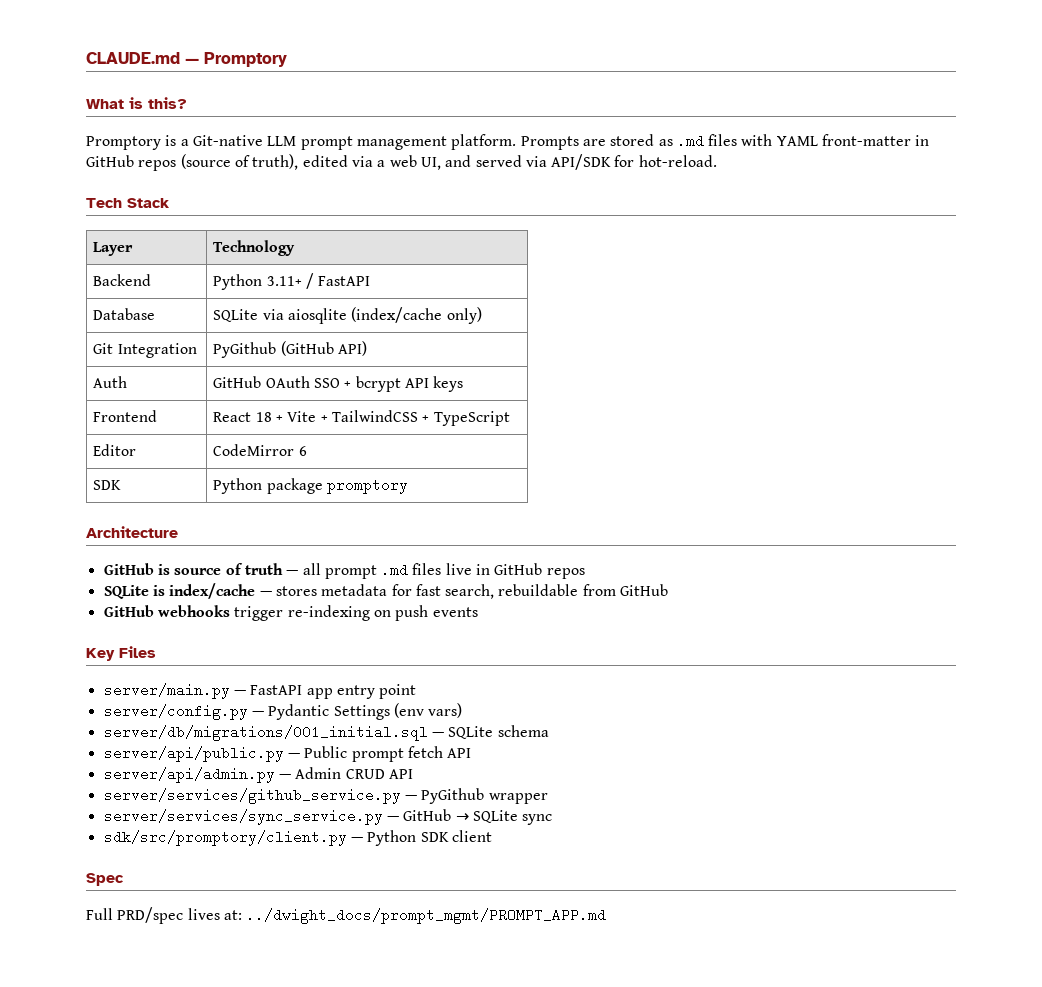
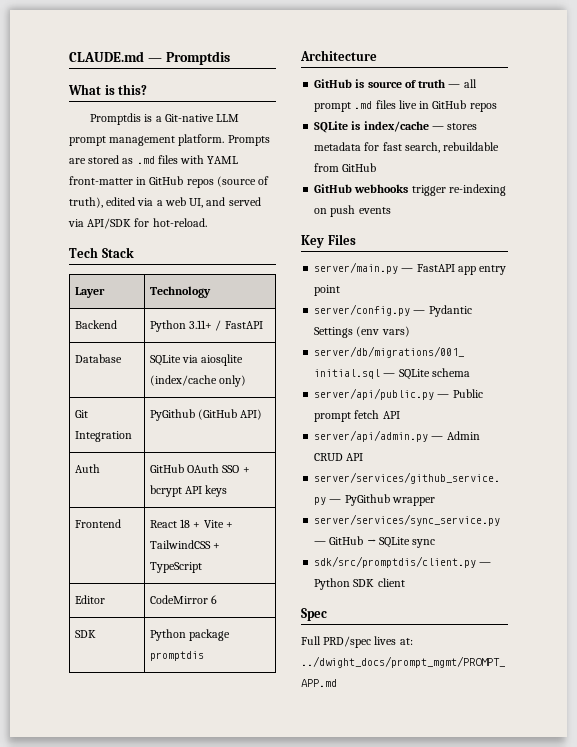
- CLAUDE.md — Promptory
+ CLAUDE.md — Promptdis
- Promptory is a Git-native LLM prompt management platform.
+ Promptdis is a Git-native LLM prompt management platform.
- SDK | Python package promptory
+ SDK | Python package promptdis
- sdk/src/promptory/client.py — Python SDK client
+ sdk/src/promptdis/client.py — Python SDK client

